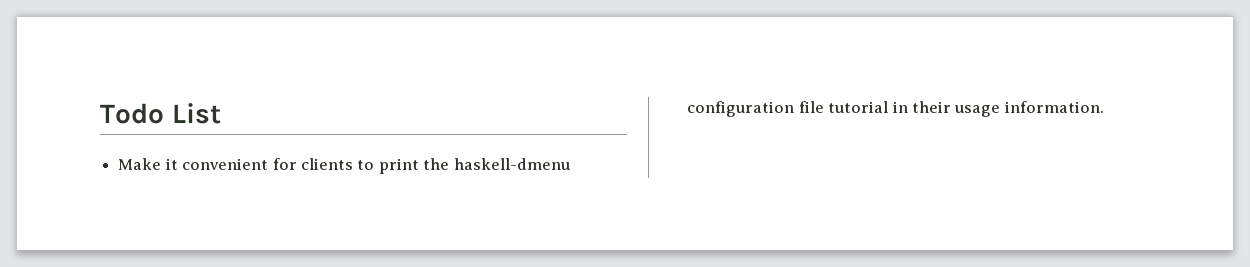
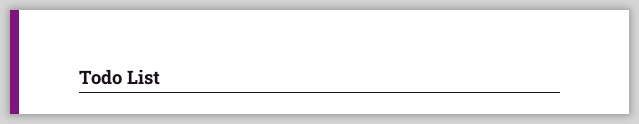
- Make it convenient for clients to print the haskell-dmenu configuration file tutorial in their usage information.

